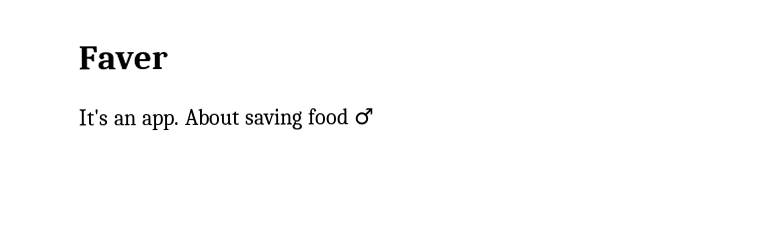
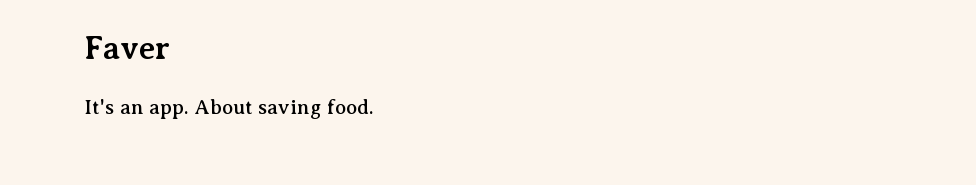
- About saving food ♂
+ About saving food.

